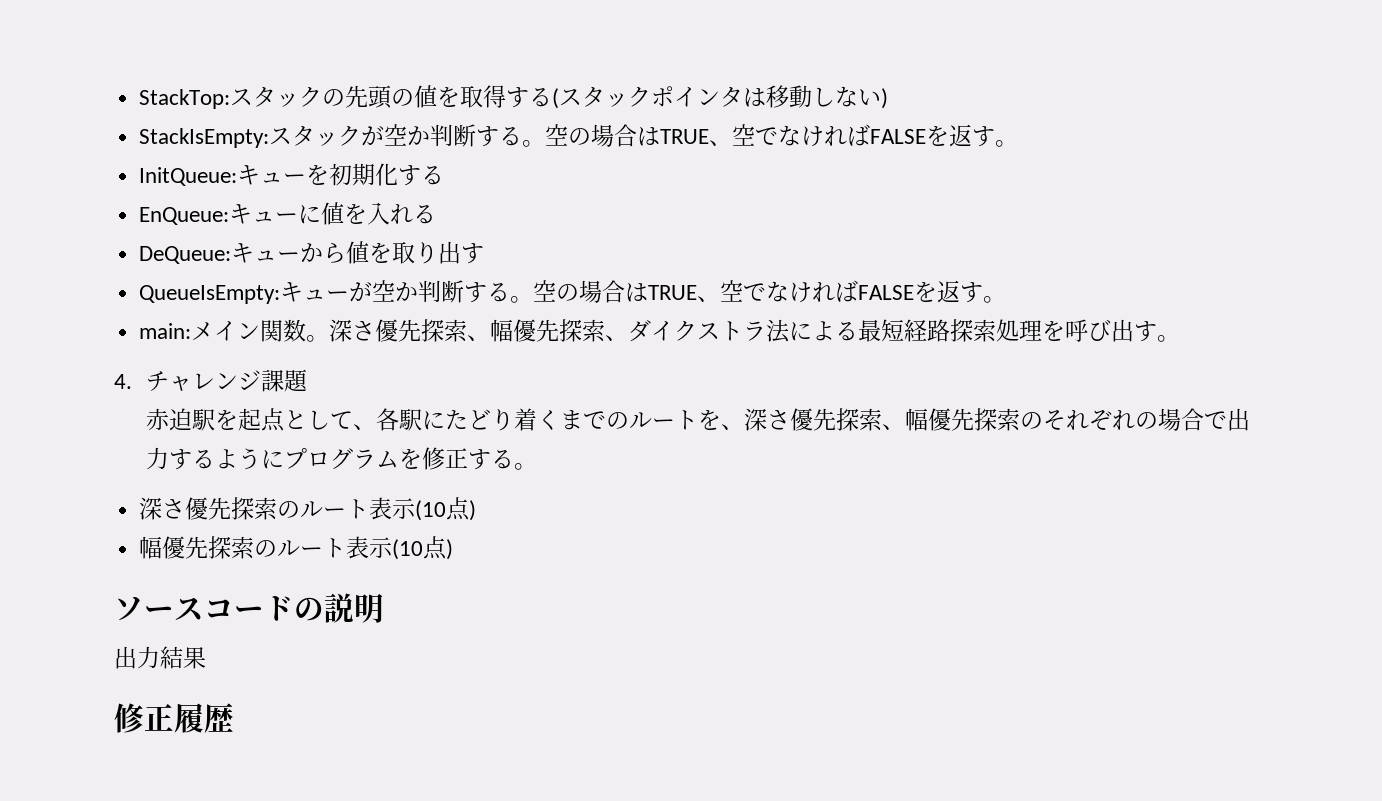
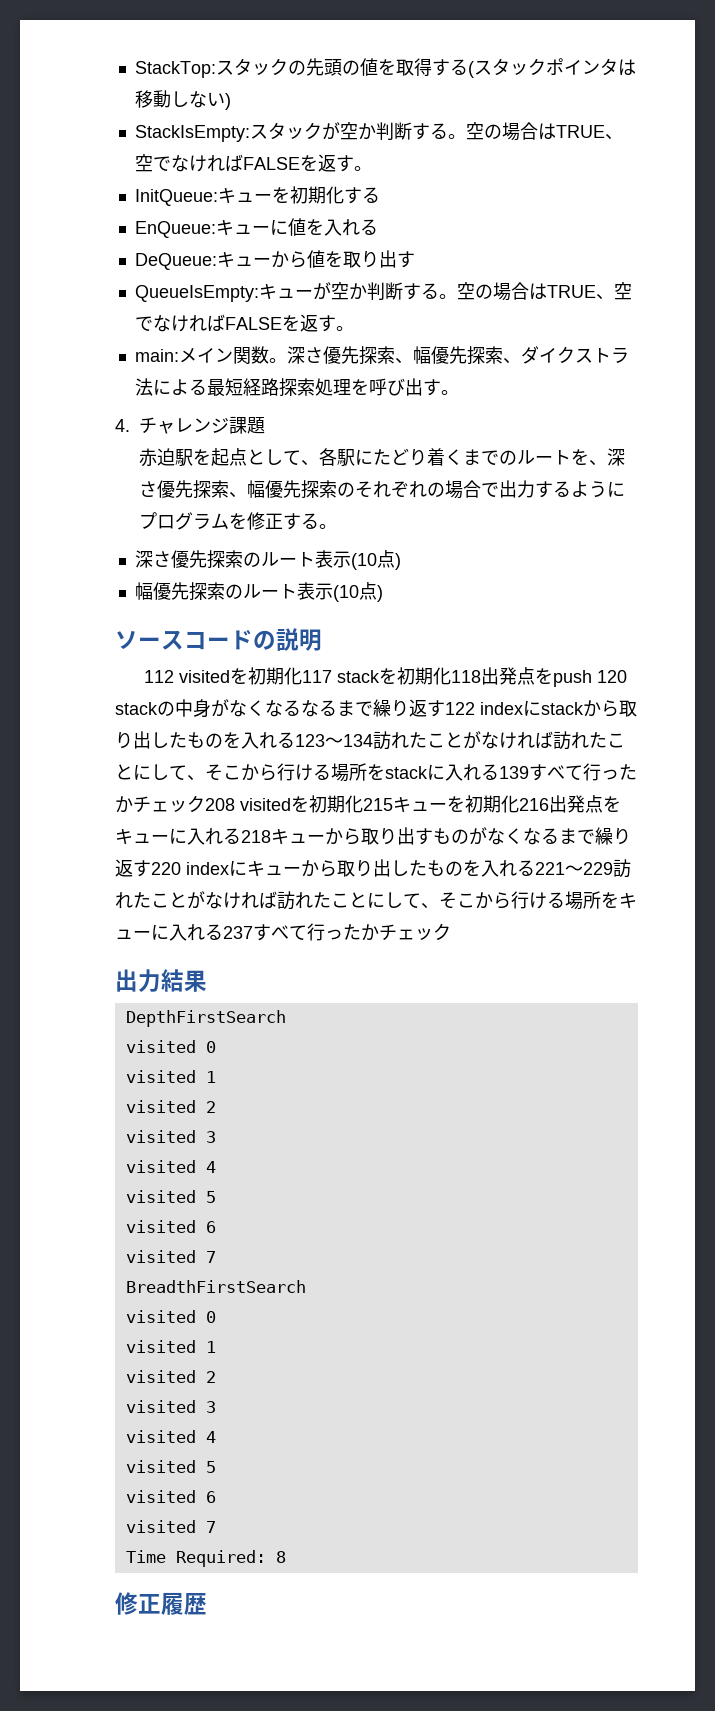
+ 112 visitedを初期化117 stackを初期化118出発点をpush 120 stackの中身がなくなるなるまで繰り返す122 indexにstackから取り出したものを入れる123～134訪れたことがなければ訪れたことにして、そこから行ける場所をstackに入れる139すべて行ったかチェック208 visitedを初期化215キューを初期化216出発点をキューに入れる218キューから取り出すものがなくなるまで繰り返す220 indexにキューから取り出したものを入れる221～229訪れたことがなければ訪れたことにして、そこから行ける場所をキューに入れる237すべて行ったかチェック
  出力結果
+ DepthFirstSearch
+ visited 0
+ visited 1
+ visited 2
+ visited 3
+ visited 4
+ visited 5
+ visited 6
+ visited 7
+ BreadthFirstSearch
+ visited 0
+ visited 1
+ visited 2
+ visited 3
+ visited 4
+ visited 5
+ visited 6
+ visited 7
+ Time Required: 8

